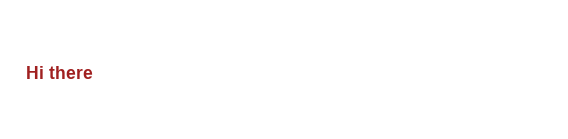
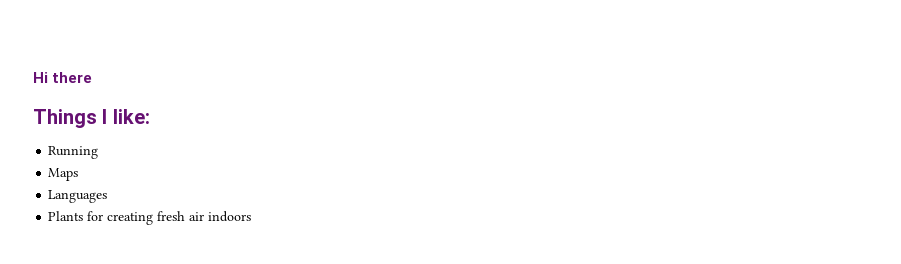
+ Things I like:
+ Running
+ Maps
+ Languages
+ Plants for creating fresh air indoors

